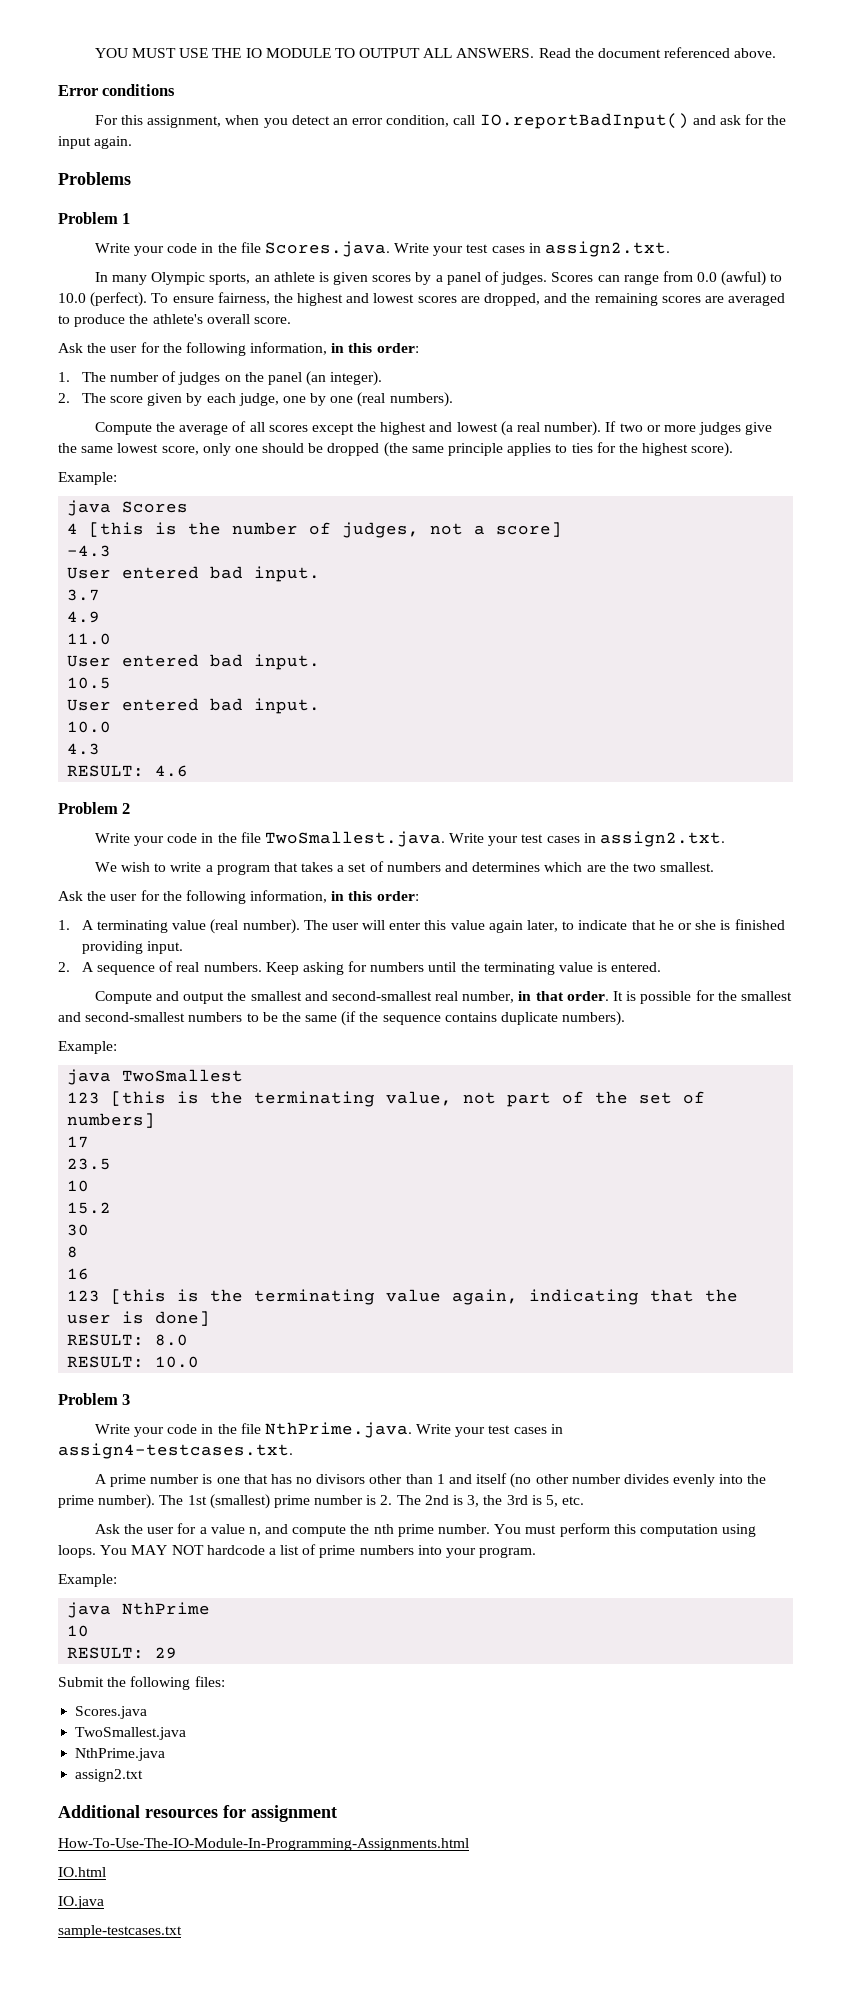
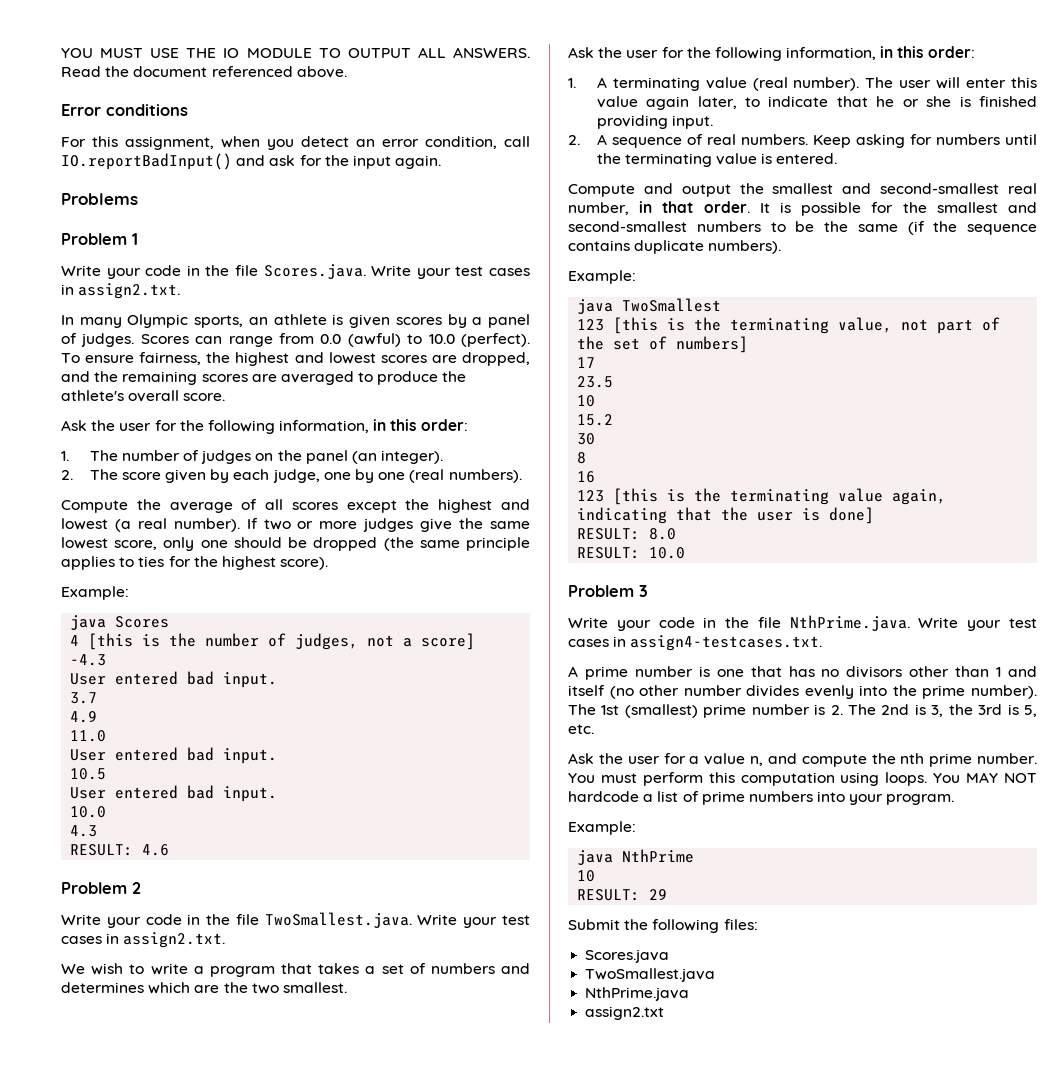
- Additional resources for assignment
- How-To-Use-The-IO-Module-In-Programming-Assignments.html
- IO.html
- IO.java
- sample-testcases.txt

